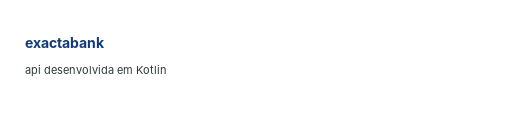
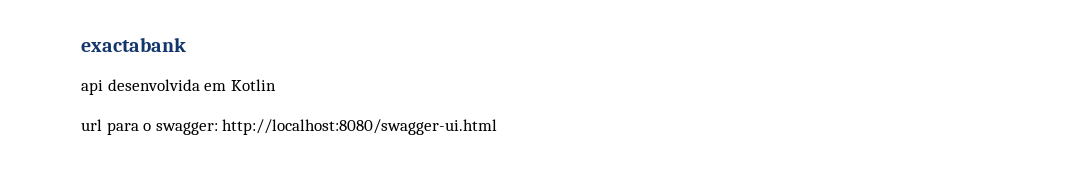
+ url para o swagger: http://localhost:8080/swagger-ui.html

